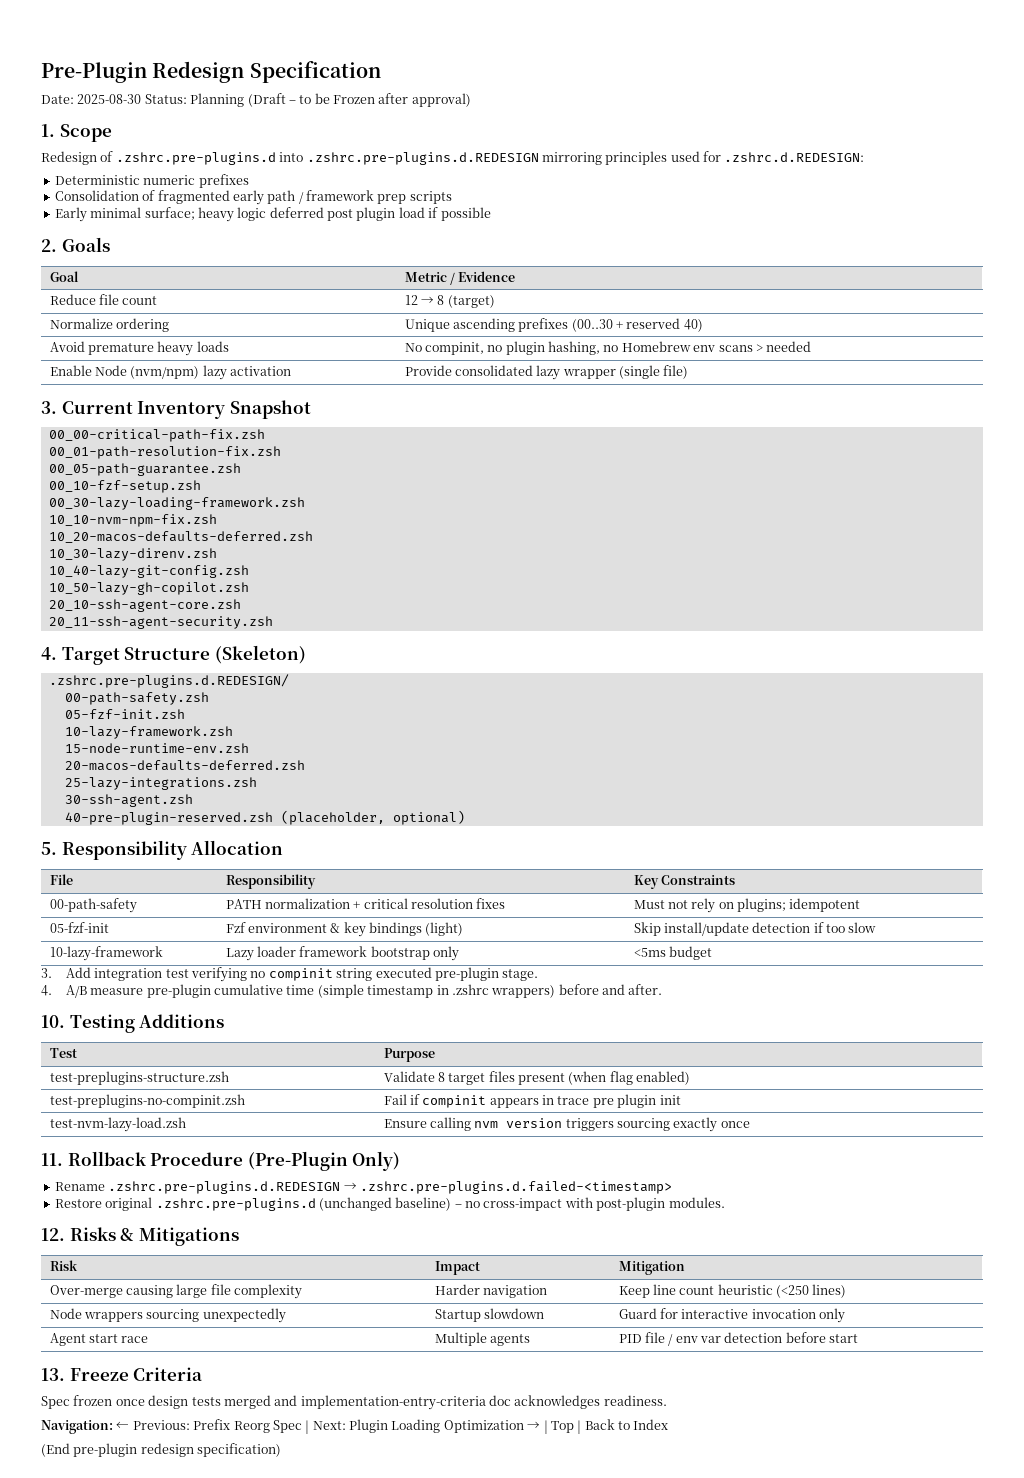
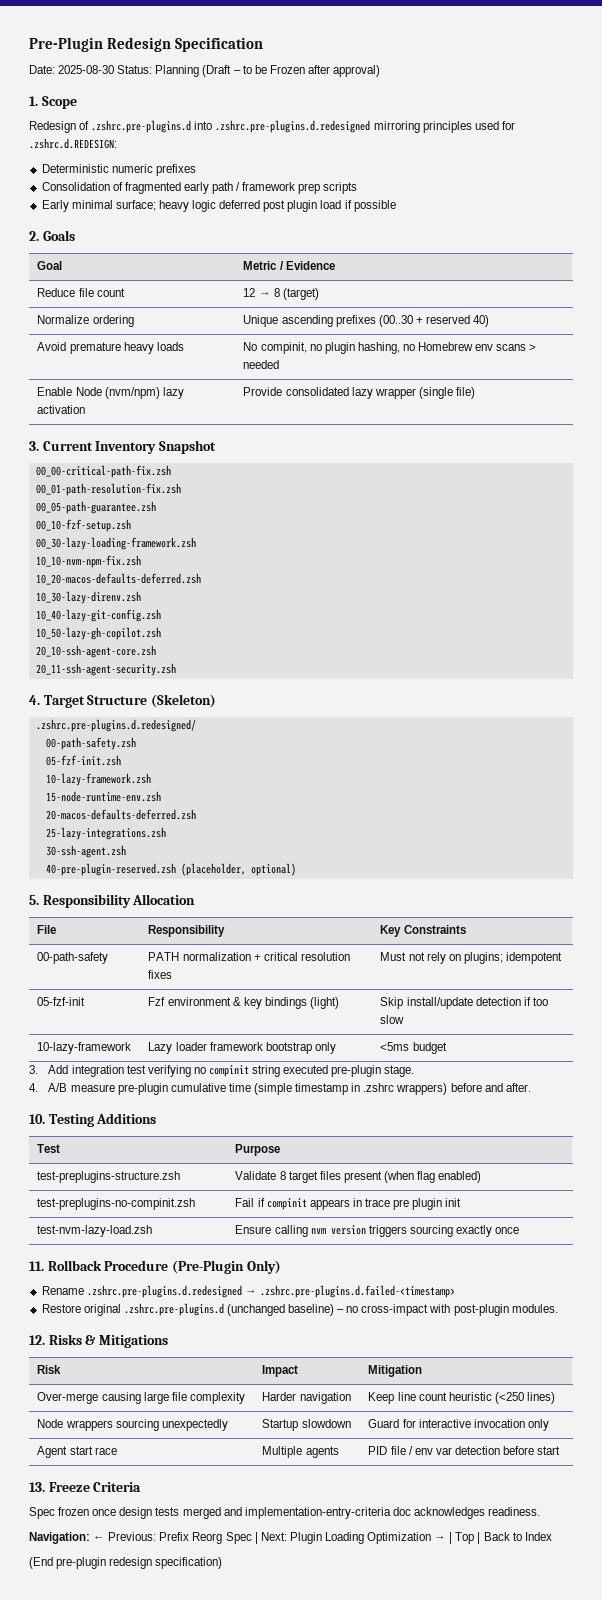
- Redesign of .zshrc.pre-plugins.d into .zshrc.pre-plugins.d.REDESIGN mirroring principles used for .zshrc.d.REDESIGN:
+ Redesign of .zshrc.pre-plugins.d into .zshrc.pre-plugins.d.redesigned mirroring principles used for .zshrc.d.REDESIGN:
- .zshrc.pre-plugins.d.REDESIGN/
+ .zshrc.pre-plugins.d.redesigned/
- Rename .zshrc.pre-plugins.d.REDESIGN → .zshrc.pre-plugins.d.failed-<timestamp>
+ Rename .zshrc.pre-plugins.d.redesigned → .zshrc.pre-plugins.d.failed-<timestamp>

